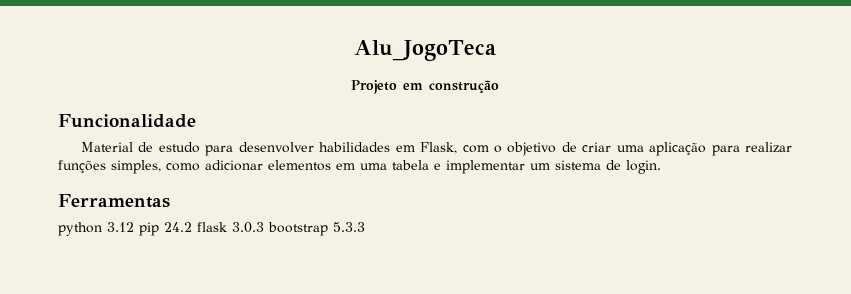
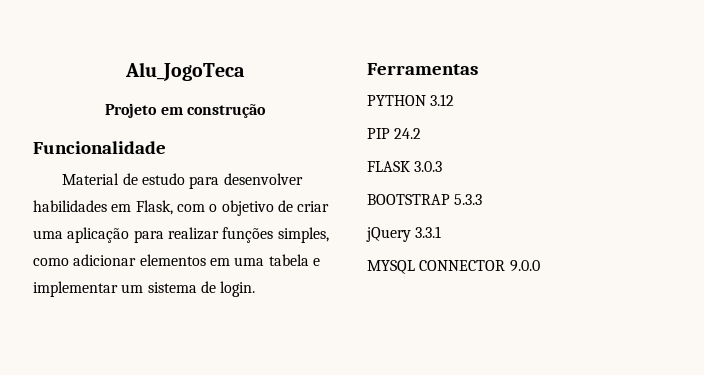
- python 3.12 pip 24.2 flask 3.0.3 bootstrap 5.3.3
+ PYTHON 3.12
+ PIP 24.2
+ FLASK 3.0.3
+ BOOTSTRAP 5.3.3
+ jQuery 3.3.1
+ MYSQL CONNECTOR 9.0.0

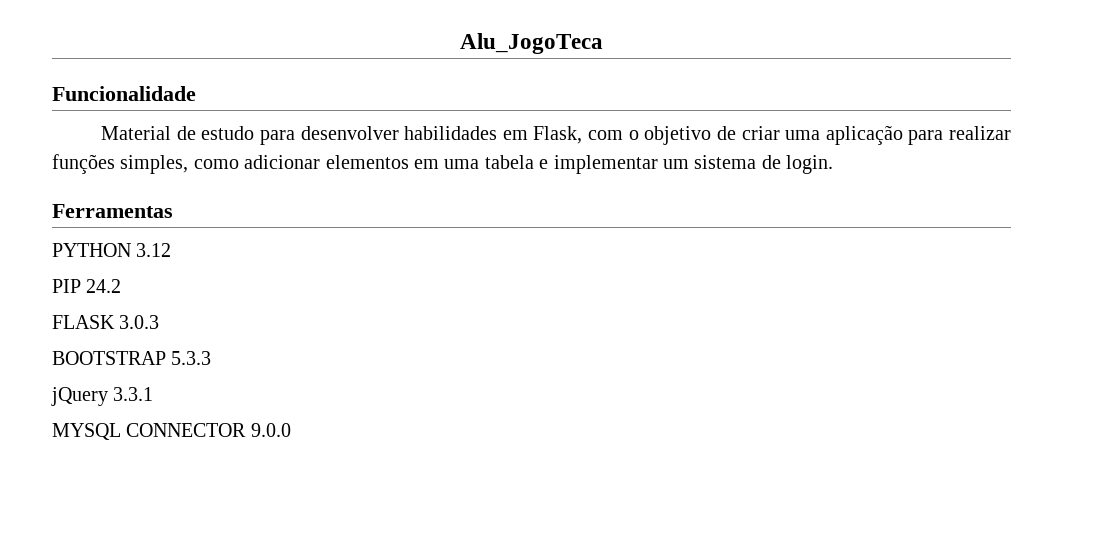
- Projeto em construção

